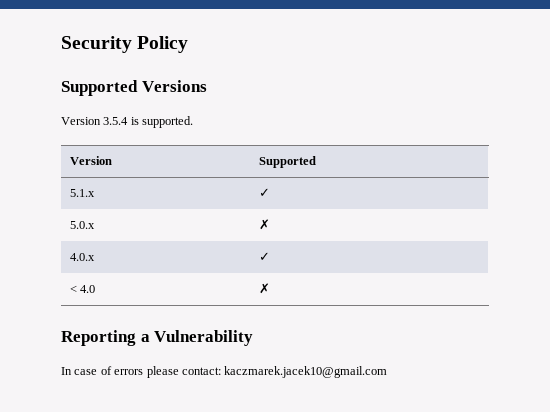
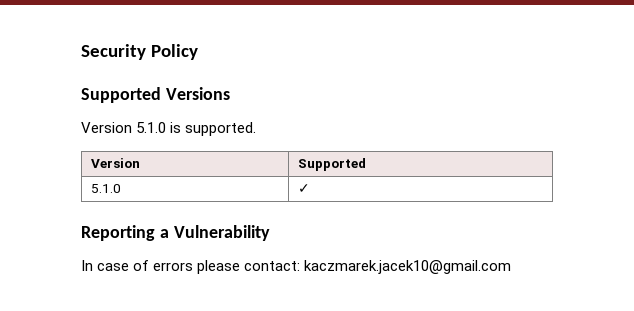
- Version 3.5.4 is supported.
+ Version 5.1.0 is supported.
- 5.1.x | ✓
- 5.0.x | ✗
- 4.0.x | ✓
- < 4.0 | ✗
+ 5.1.0 | ✓

